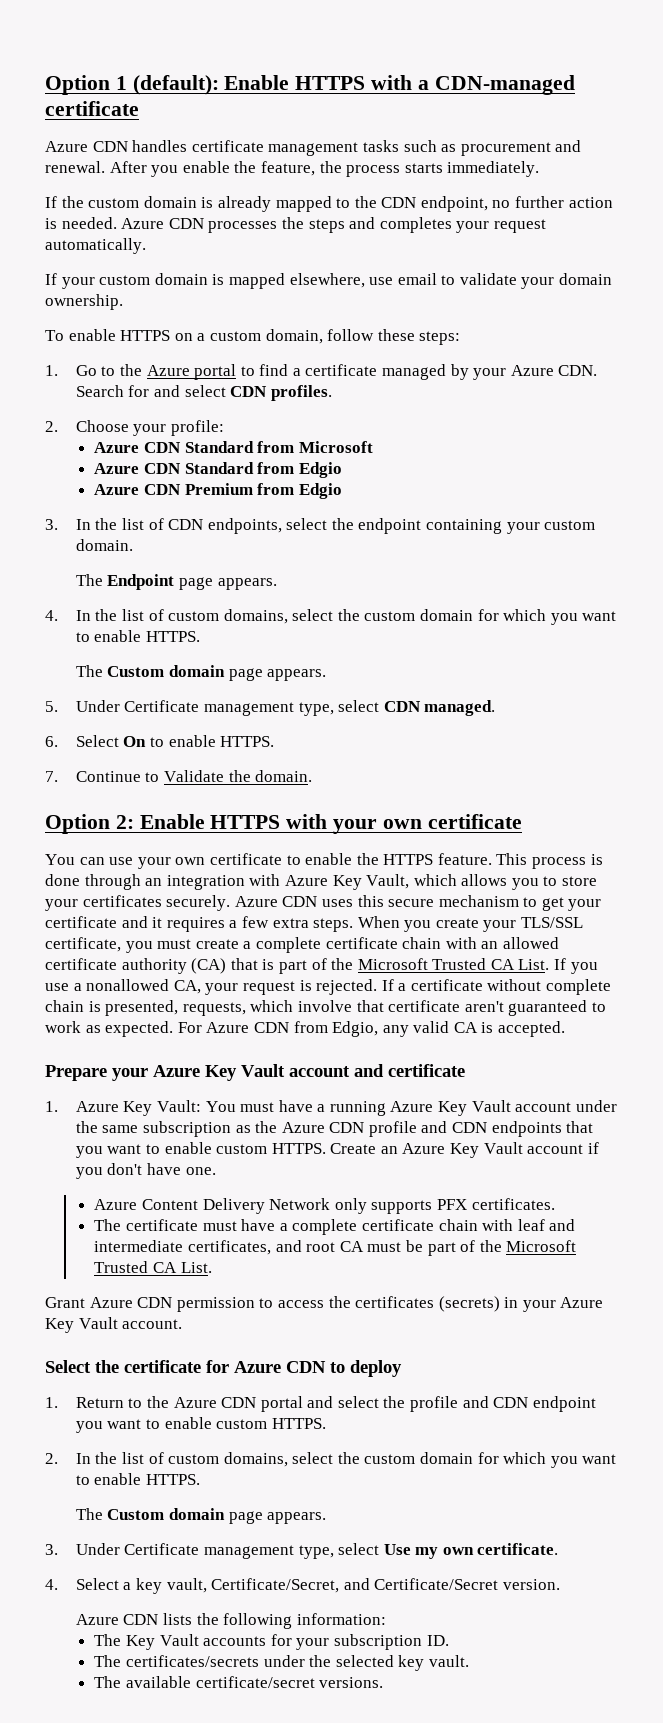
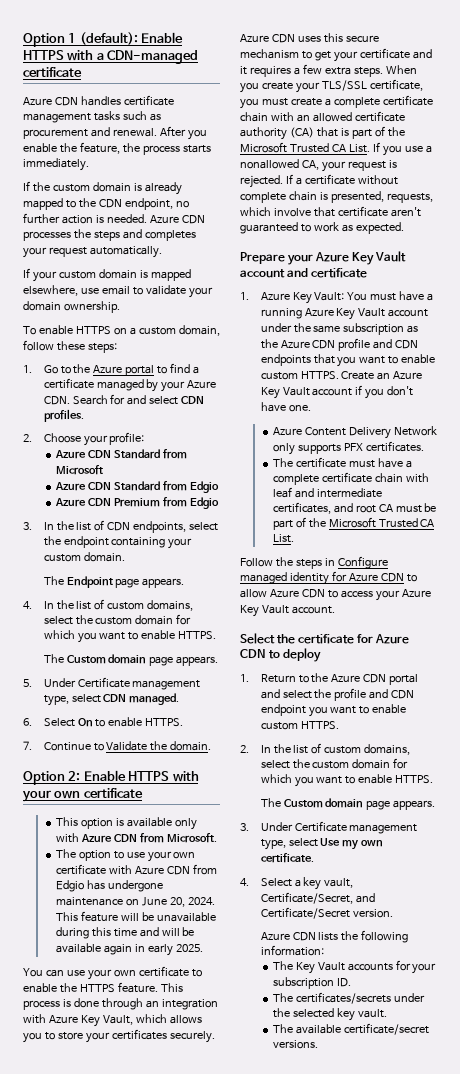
+ This option is available only with Azure CDN from Microsoft.
+ The option to use your own certificate with Azure CDN from Edgio has undergone maintenance on June 20, 2024. This feature will be unavailable during this time and will be available again in early 2025.
- For Azure CDN from Edgio, any valid CA is accepted.
- Grant Azure CDN permission to access the certificates (secrets) in your Azure Key Vault account.
+ Follow the steps in Configure managed identity for Azure CDN to allow Azure CDN to access your Azure Key Vault account.

